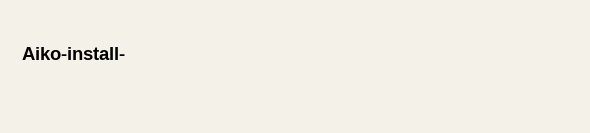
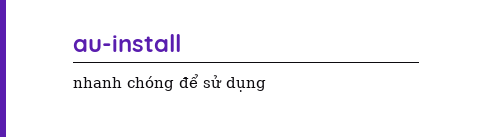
- Aiko-install-
+ au-install
+ nhanh chóng để sử dụng

